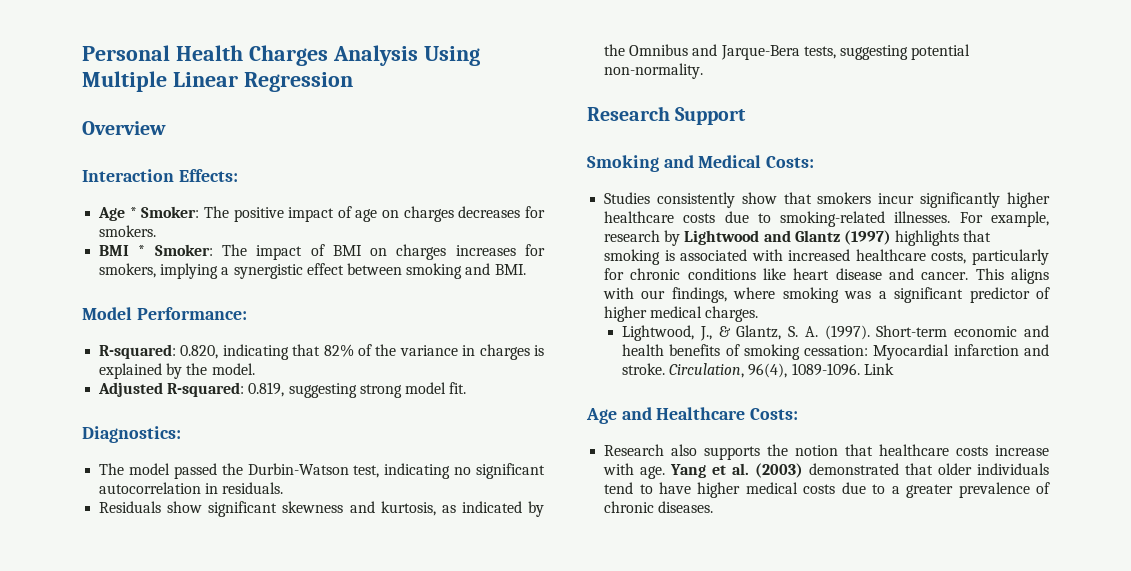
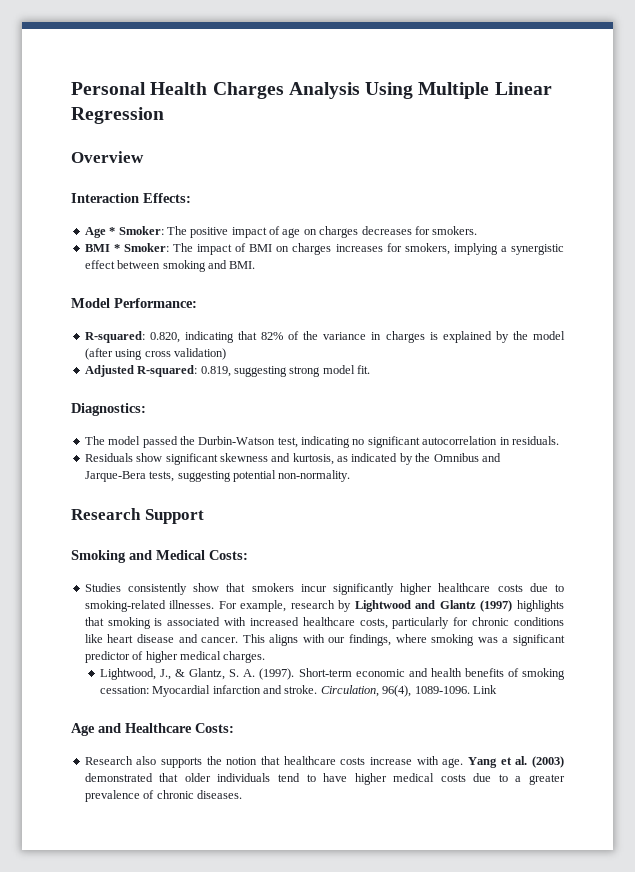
- R-squared: 0.820, indicating that 82% of the variance in charges is explained by the model.
+ R-squared: 0.820, indicating that 82% of the variance in charges is explained by the model (after using cross validation)

